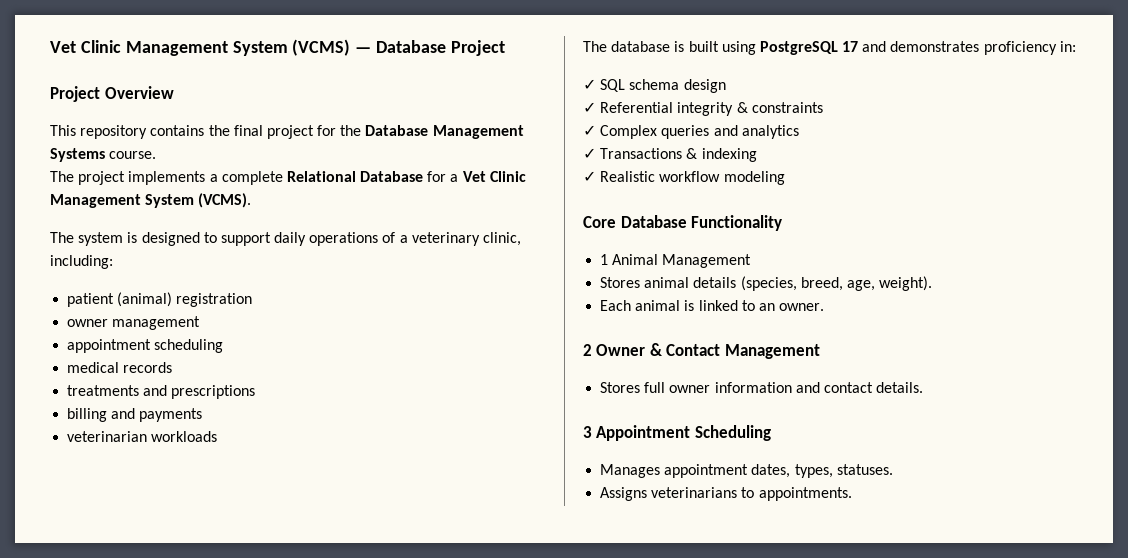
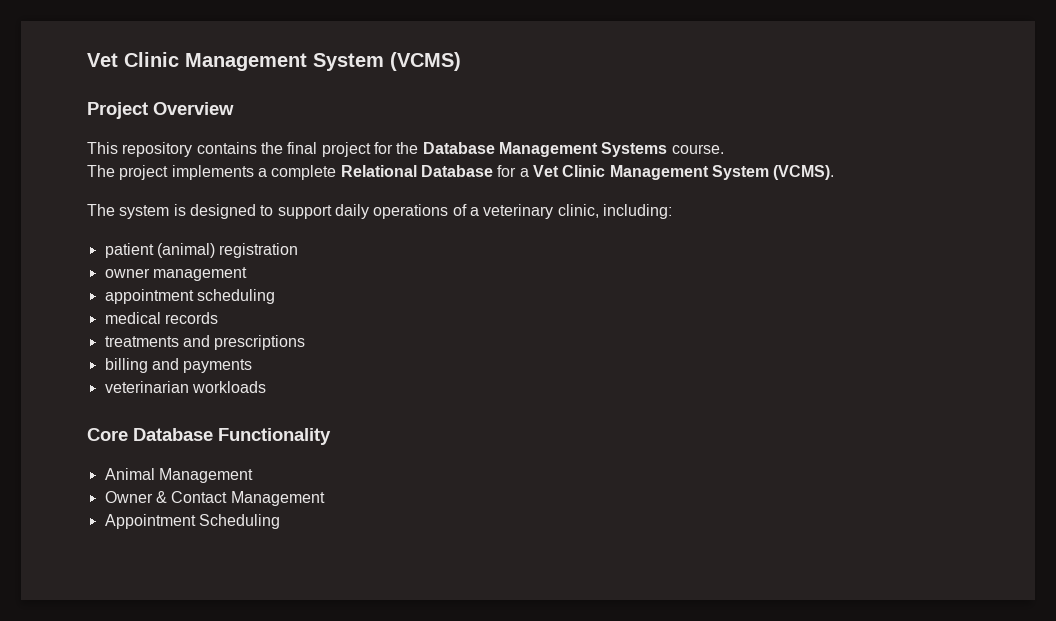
- Vet Clinic Management System (VCMS) — Database Project
+ Vet Clinic Management System (VCMS)
- The database is built using PostgreSQL 17 and demonstrates proficiency in:
- ✓ SQL schema design
- ✓ Referential integrity & constraints
- ✓ Complex queries and analytics
- ✓ Transactions & indexing
- ✓ Realistic workflow modeling
- 1 Animal Management
+ Animal Management
- Stores animal details (species, breed, age, weight).
- Each animal is linked to an owner.
- 2 Owner & Contact Management
- Stores full owner information and contact details.
- 3 Appointment Scheduling
- Manages appointment dates, types, statuses.
- Assigns veterinarians to appointments.
+ Owner & Contact Management
+ Appointment Scheduling

